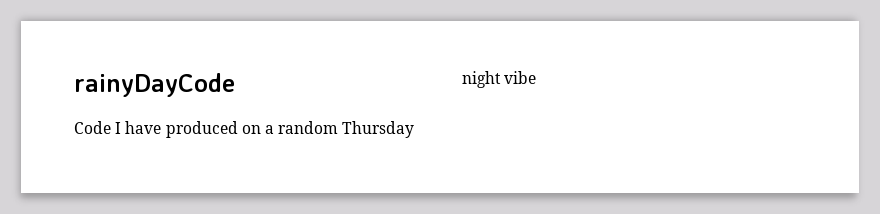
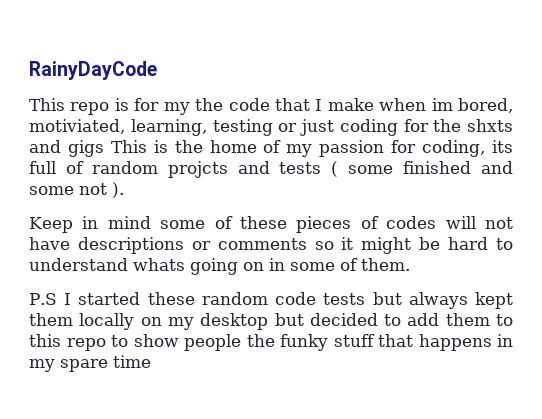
- rainyDayCode
- Code I have produced on a random Thursday night vibe
+ RainyDayCode
+ This repo is for my the code that I make when im bored, motiviated, learning, testing or just coding for the shxts and gigs This is the home of my passion for coding, its full of random projcts and tests ( some finished and some not ).
+ Keep in mind some of these pieces of codes will not have descriptions or comments so it might be hard to understand whats going on in some of them.
+ P.S I started these random code tests but always kept them locally on my desktop but decided to add them to this repo to show people the funky stuff that happens in my spare time

